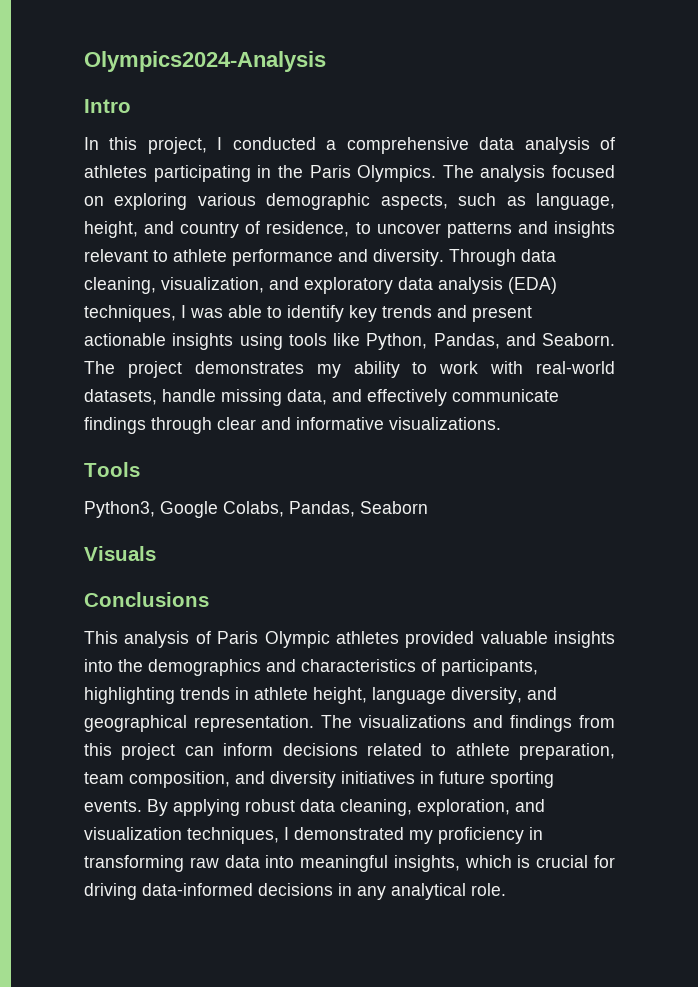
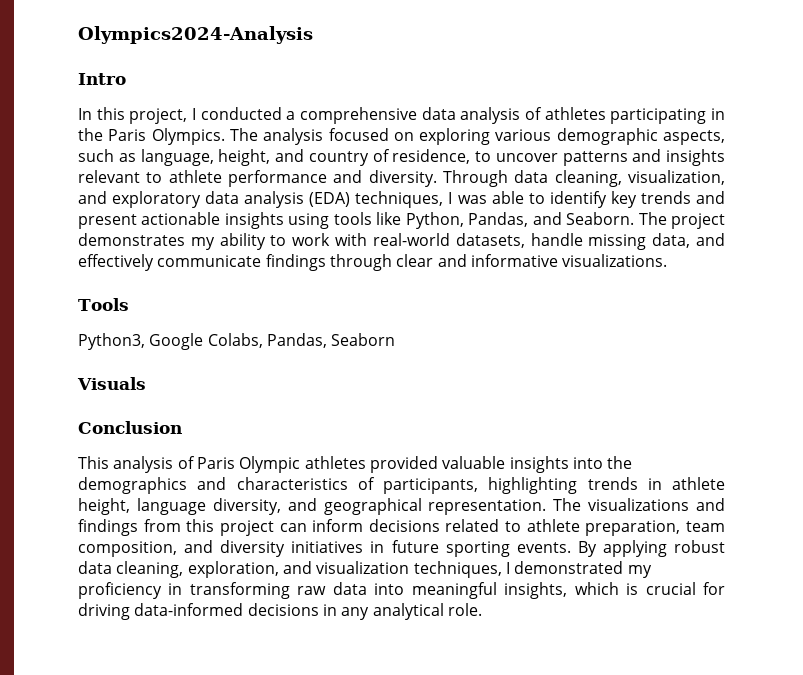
- Conclusions
+ Conclusion

